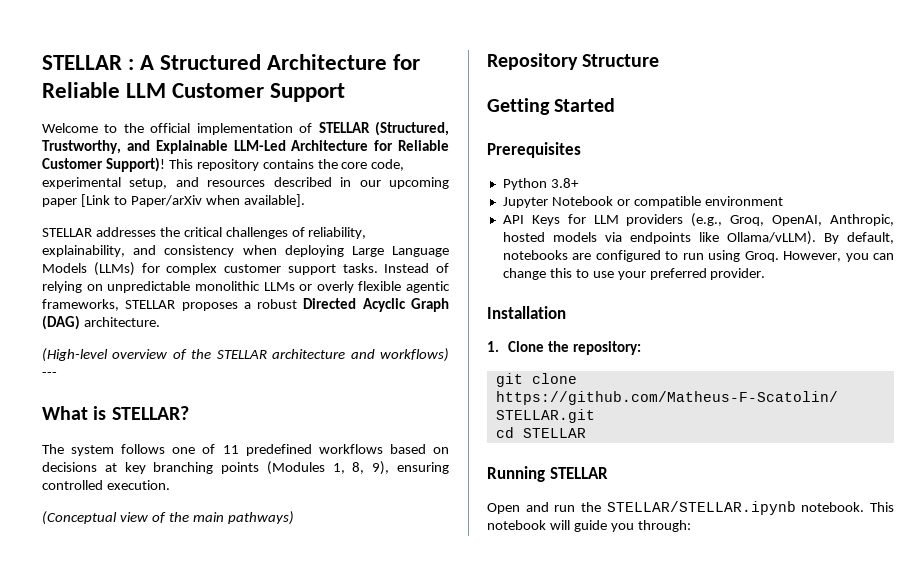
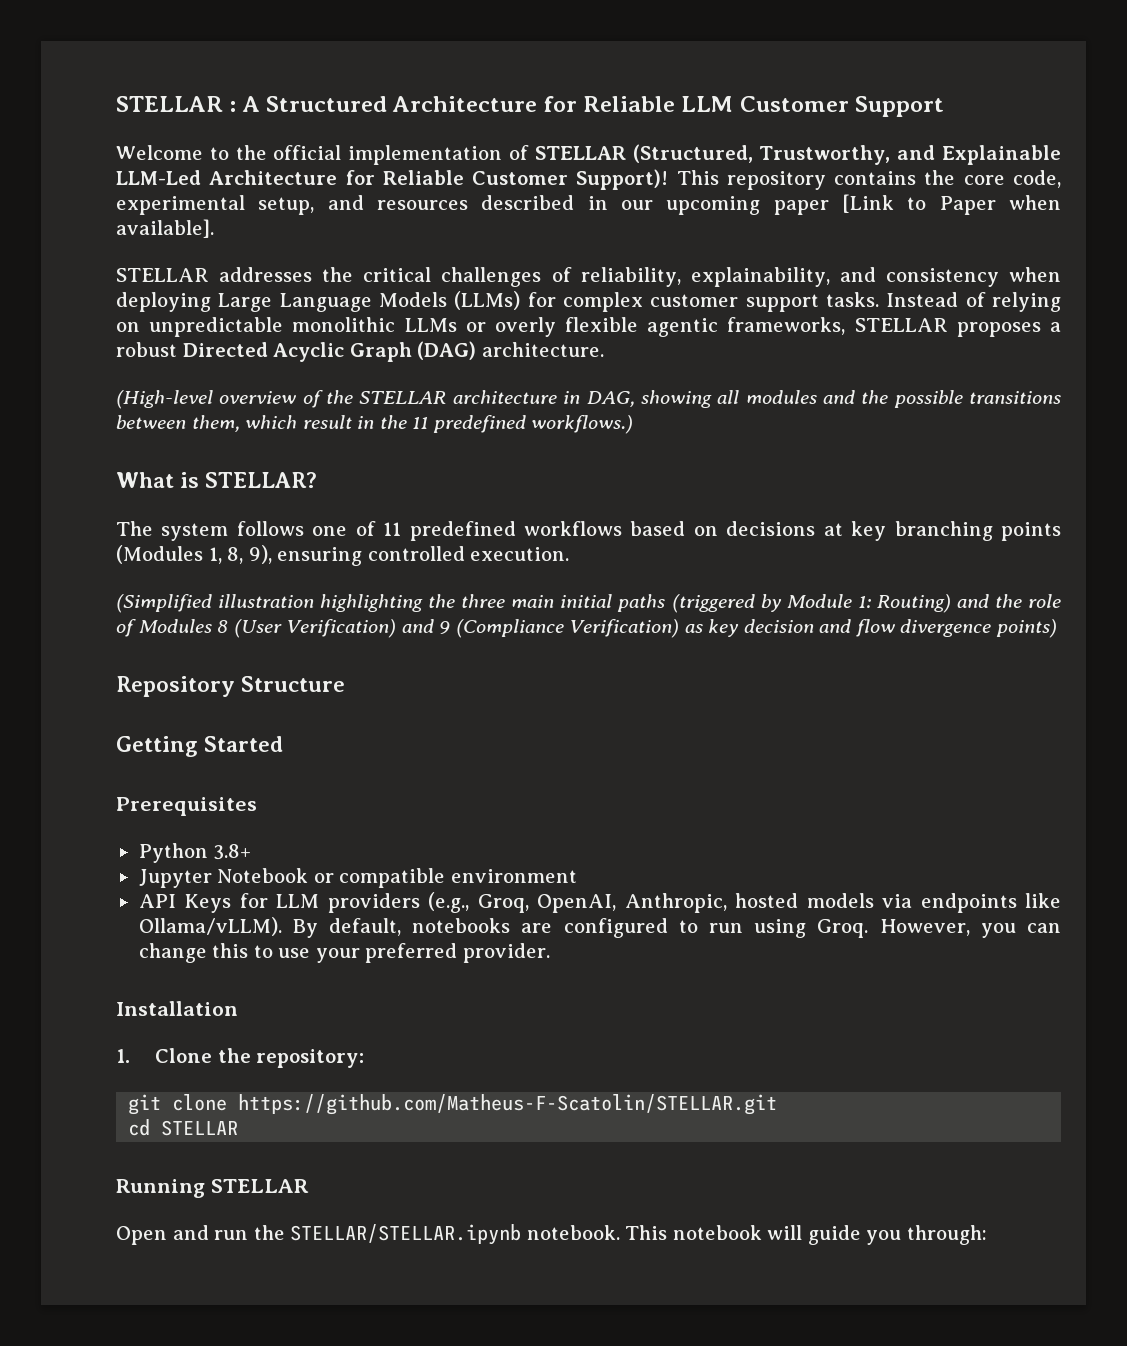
- This repository contains the core code, experimental setup, and resources described in our upcoming paper [Link to Paper/arXiv when available].
+ This repository contains the core code, experimental setup, and resources described in our upcoming paper [Link to Paper when available].
- (High-level overview of the STELLAR architecture and workflows) ---
+ (High-level overview of the STELLAR architecture in DAG, showing all modules and the possible transitions between them, which result in the 11 predefined workflows.)
- (Conceptual view of the main pathways)
+ (Simplified illustration highlighting the three main initial paths (triggered by Module 1: Routing) and the role of Modules 8 (User Verification) and 9 (Compliance Verification) as key decision and flow divergence points)

